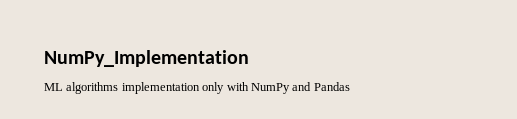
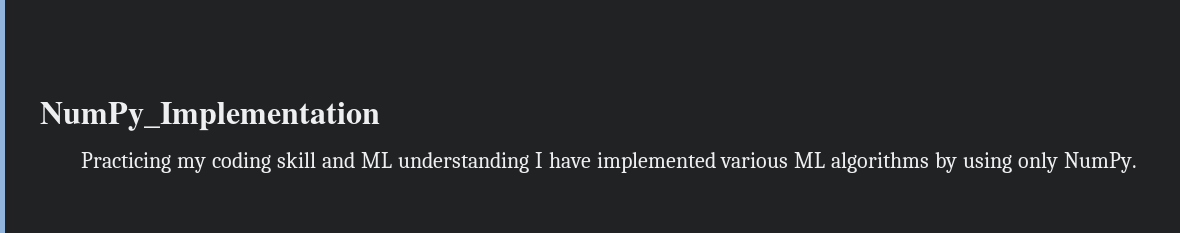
- ML algorithms implementation only with NumPy and Pandas
+ Practicing my coding skill and ML understanding I have implemented various ML algorithms by using only NumPy.

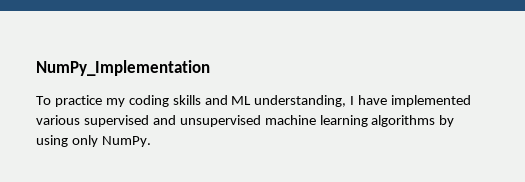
- Practicing my coding skill and ML understanding I have implemented various ML algorithms by using only NumPy.
+ To practice my coding skills and ML understanding, I have implemented various supervised and unsupervised machine learning algorithms by using only NumPy.

